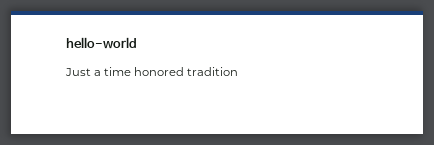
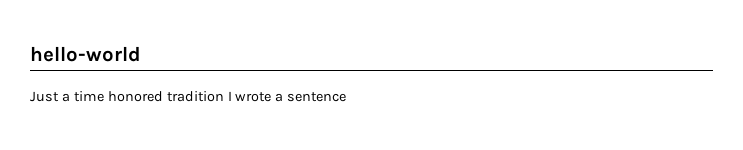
- Just a time honored tradition
+ Just a time honored tradition I wrote a sentence

